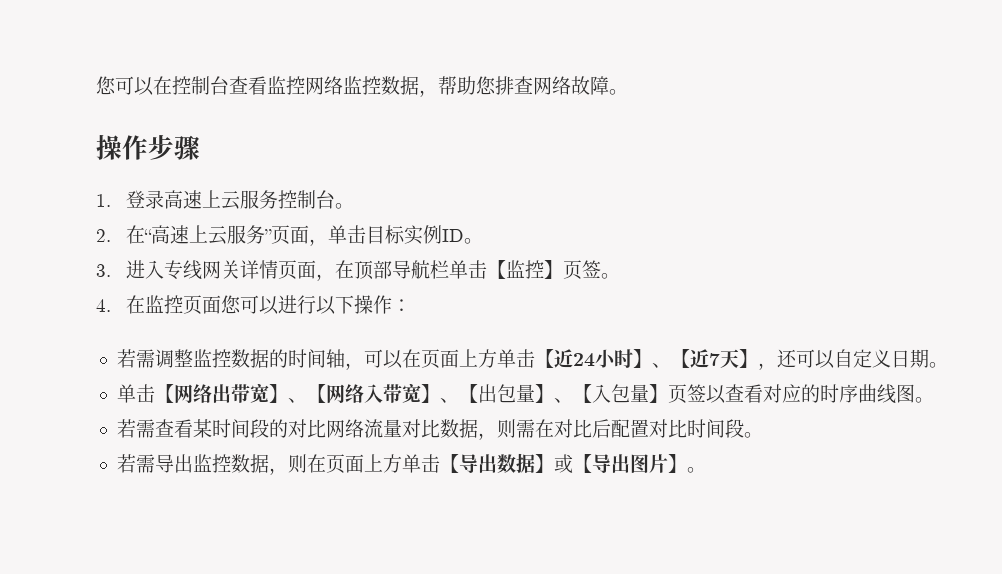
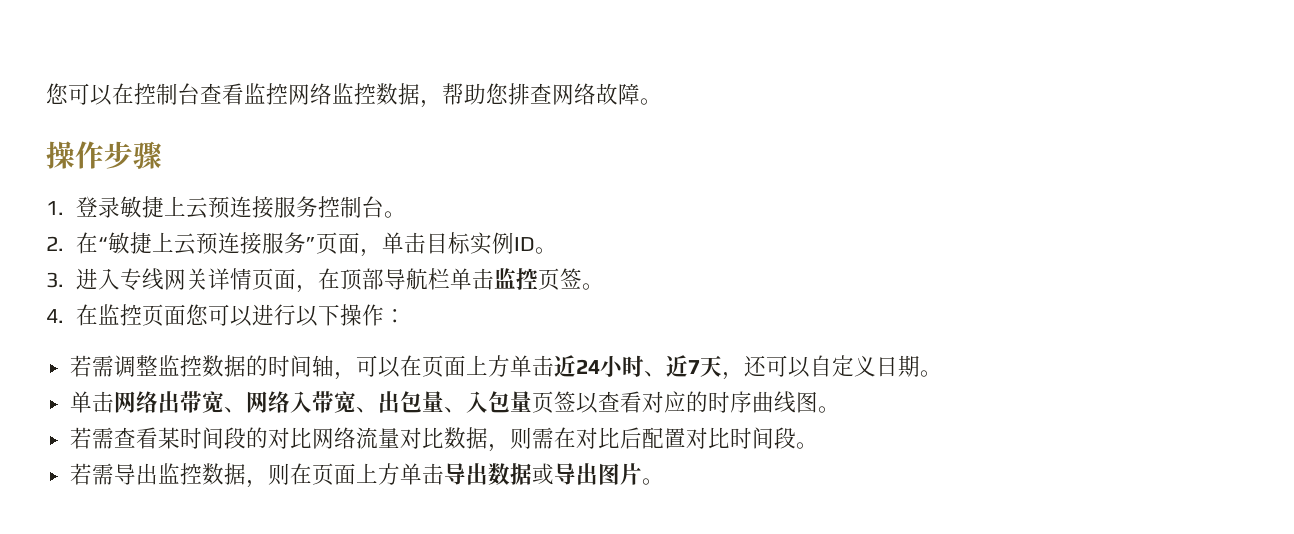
- 1.登录高速上云服务控制台。
+ 1.登录敏捷上云预连接服务控制台。
- 2.在“高速上云服务”页面，单击目标实例ID。
+ 2.在“敏捷上云预连接服务”页面，单击目标实例ID。
- 3.进入专线网关详情页面，在顶部导航栏单击【监控】页签。
+ 3.进入专线网关详情页面，在顶部导航栏单击监控页签。
- 若需调整监控数据的时间轴，可以在页面上方单击【近24小时】、【近7天】，还可以自定义日期。
+ 若需调整监控数据的时间轴，可以在页面上方单击近24小时、近7天，还可以自定义日期。
- 单击【网络出带宽】、【网络入带宽】、【出包量】、【入包量】页签以查看对应的时序曲线图。
+ 单击网络出带宽、网络入带宽、出包量、入包量页签以查看对应的时序曲线图。
- 若需导出监控数据，则在页面上方单击【导出数据】或【导出图片】。
+ 若需导出监控数据，则在页面上方单击导出数据或导出图片。

